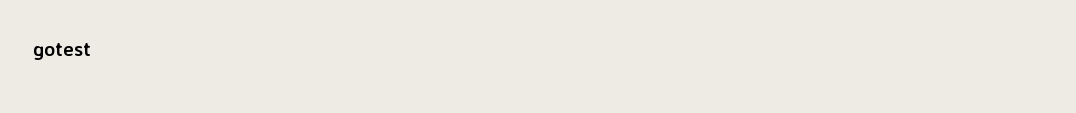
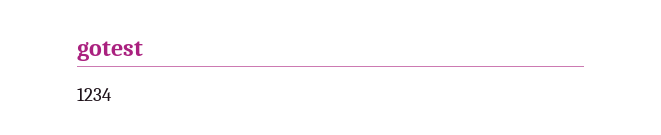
+ 1234

